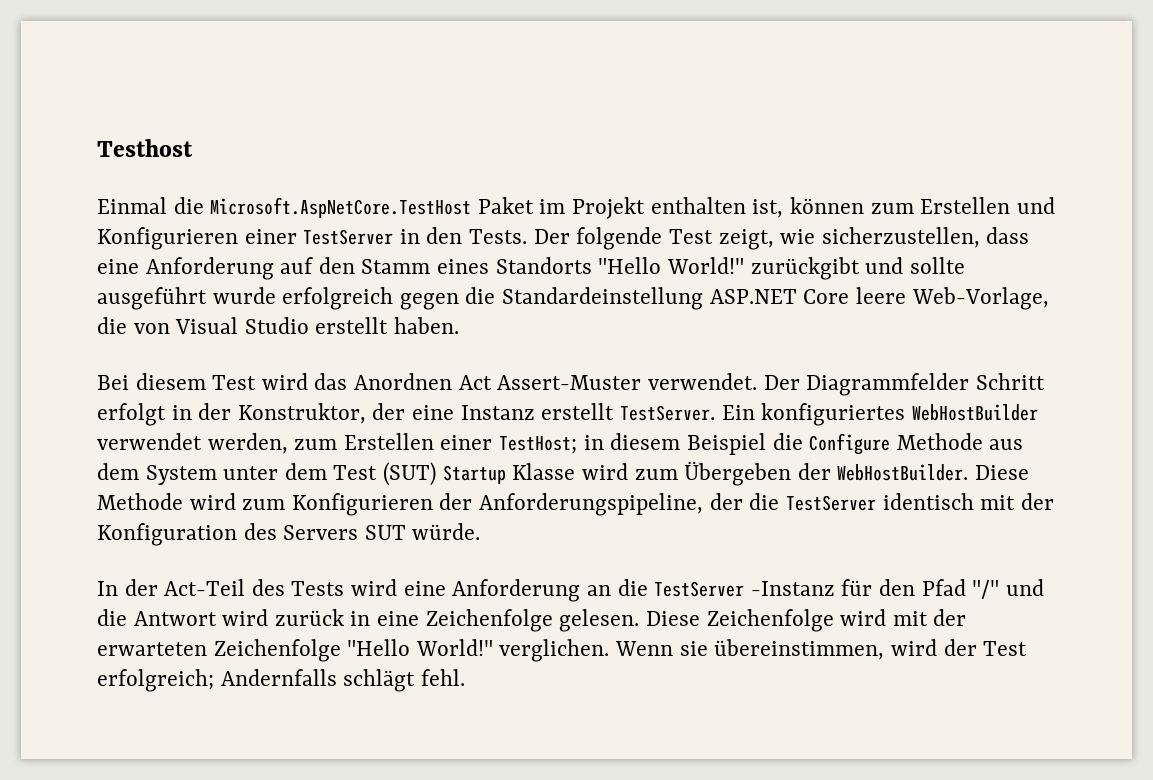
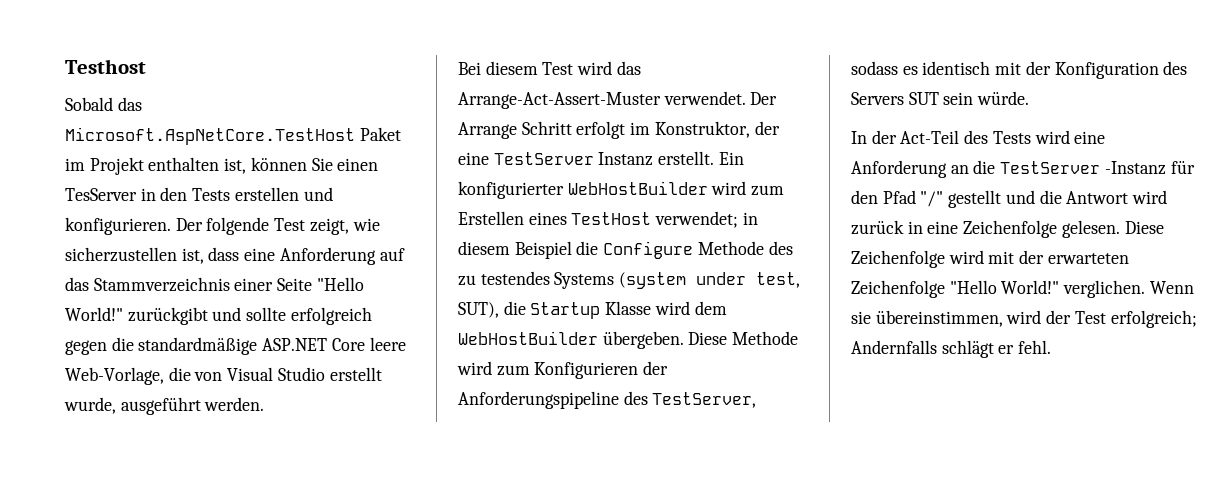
- Einmal die Microsoft.AspNetCore.TestHost Paket im Projekt enthalten ist, können zum Erstellen und Konfigurieren einer TestServer in den Tests.
+ Sobald das Microsoft.AspNetCore.TestHost Paket im Projekt enthalten ist, können Sie einen TesServer in den Tests erstellen und konfigurieren.
- Der folgende Test zeigt, wie sicherzustellen, dass eine Anforderung auf den Stamm eines Standorts "Hello World!" zurückgibt und sollte ausgeführt wurde erfolgreich gegen die Standardeinstellung ASP.NET Core leere Web-Vorlage, die von Visual Studio erstellt haben.
+ Der folgende Test zeigt, wie sicherzustellen ist, dass eine Anforderung auf das Stammverzeichnis einer Seite "Hello World!" zurückgibt und sollte erfolgreich gegen die standardmäßige ASP.NET Core leere Web-Vorlage, die von Visual Studio erstellt wurde, ausgeführt werden.
- Bei diesem Test wird das Anordnen Act Assert-Muster verwendet.
+ Bei diesem Test wird das Arrange-Act-Assert-Muster verwendet.
- Der Diagrammfelder Schritt erfolgt in der Konstruktor, der eine Instanz erstellt TestServer. Ein konfiguriertes WebHostBuilder verwendet werden, zum Erstellen einer TestHost; in diesem Beispiel die Configure Methode aus dem System unter dem Test (SUT) Startup Klasse wird zum Übergeben der WebHostBuilder.
+ Der Arrange Schritt erfolgt im Konstruktor, der eine TestServer Instanz erstellt. Ein konfigurierter WebHostBuilder wird zum Erstellen eines TestHost verwendet; in diesem Beispiel die Configure Methode des zu testendes Systems (system under test, SUT), die Startup Klasse wird dem WebHostBuilder übergeben.
- Diese Methode wird zum Konfigurieren der Anforderungspipeline, der die TestServer identisch mit der Konfiguration des Servers SUT würde.
+ Diese Methode wird zum Konfigurieren der Anforderungspipeline des TestServer, sodass es identisch mit der Konfiguration des Servers SUT sein würde.
- In der Act-Teil des Tests wird eine Anforderung an die TestServer -Instanz für den Pfad "/" und die Antwort wird zurück in eine Zeichenfolge gelesen.
+ In der Act-Teil des Tests wird eine Anforderung an die TestServer -Instanz für den Pfad "/" gestellt und die Antwort wird zurück in eine Zeichenfolge gelesen.
- Wenn sie übereinstimmen, wird der Test erfolgreich; Andernfalls schlägt fehl.
+ Wenn sie übereinstimmen, wird der Test erfolgreich; Andernfalls schlägt er fehl.

